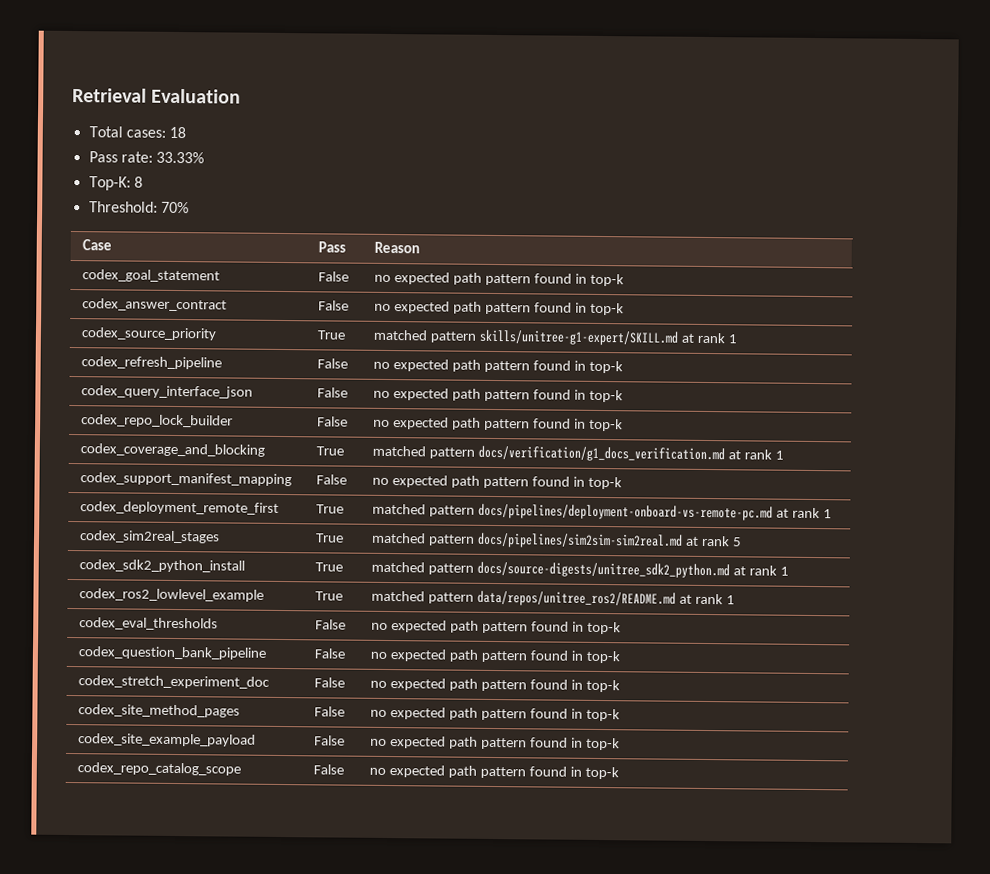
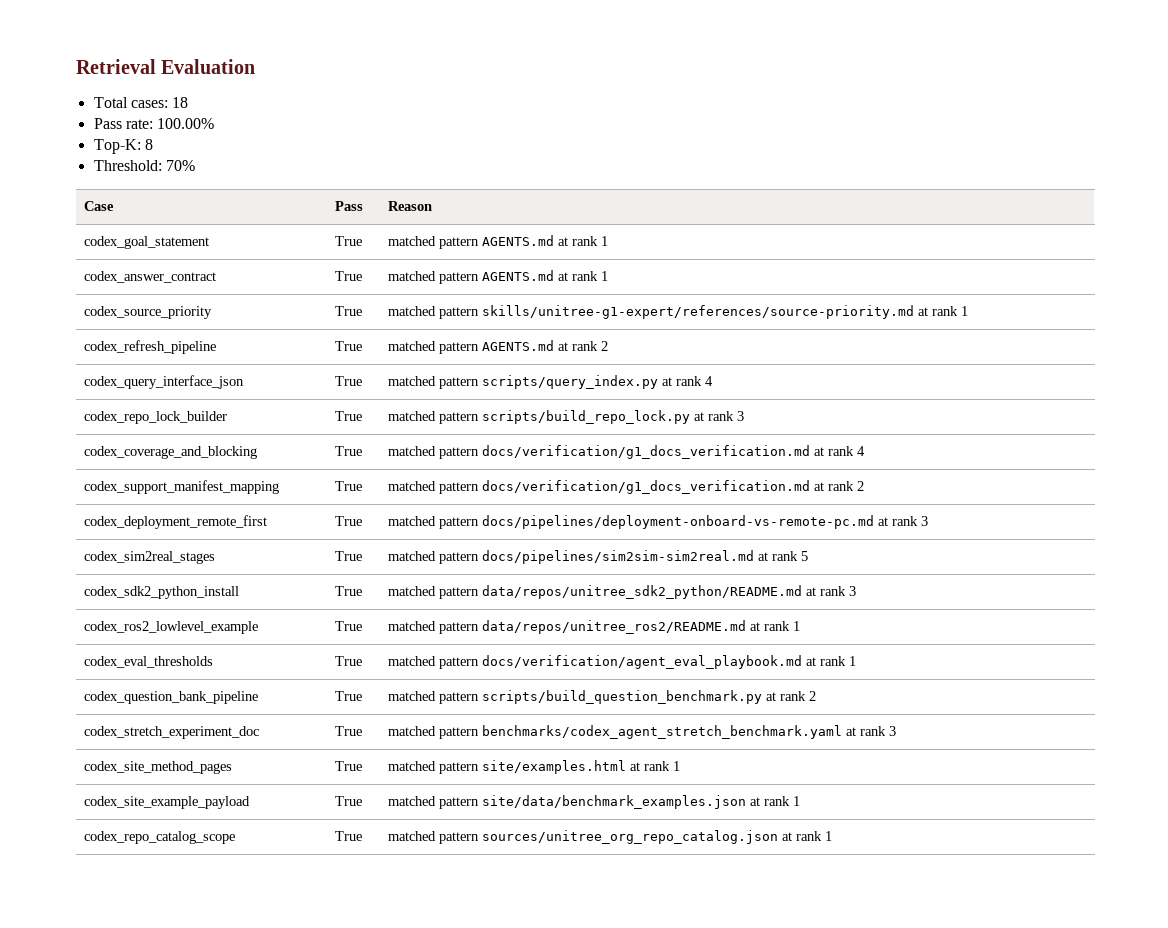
- Pass rate: 33.33%
+ Pass rate: 100.00%
- codex_goal_statement | False | no expected path pattern found in top-k
- codex_answer_contract | False | no expected path pattern found in top-k
+ codex_goal_statement | True | matched pattern AGENTS.md at rank 1
+ codex_answer_contract | True | matched pattern AGENTS.md at rank 1
- codex_source_priority | True | matched pattern skills/unitree-g1-expert/SKILL.md at rank 1
+ codex_source_priority | True | matched pattern skills/unitree-g1-expert/references/source-priority.md at rank 1
- codex_refresh_pipeline | False | no expected path pattern found in top-k
- codex_query_interface_json | False | no expected path pattern found in top-k
- codex_repo_lock_builder | False | no expected path pattern found in top-k
+ codex_refresh_pipeline | True | matched pattern AGENTS.md at rank 2
+ codex_query_interface_json | True | matched pattern scripts/query_index.py at rank 4
+ codex_repo_lock_builder | True | matched pattern scripts/build_repo_lock.py at rank 3
- codex_coverage_and_blocking | True | matched pattern docs/verification/g1_docs_verification.md at rank 1
+ codex_coverage_and_blocking | True | matched pattern docs/verification/g1_docs_verification.md at rank 4
- codex_support_manifest_mapping | False | no expected path pattern found in top-k
+ codex_support_manifest_mapping | True | matched pattern docs/verification/g1_docs_verification.md at rank 2
- codex_deployment_remote_first | True | matched pattern docs/pipelines/deployment-onboard-vs-remote-pc.md at rank 1
+ codex_deployment_remote_first | True | matched pattern docs/pipelines/deployment-onboard-vs-remote-pc.md at rank 3
- codex_sdk2_python_install | True | matched pattern docs/source-digests/unitree_sdk2_python.md at rank 1
+ codex_sdk2_python_install | True | matched pattern data/repos/unitree_sdk2_python/README.md at rank 3
- codex_eval_thresholds | False | no expected path pattern found in top-k
- codex_question_bank_pipeline | False | no expected path pattern found in top-k
- codex_stretch_experiment_doc | False | no expected path pattern found in top-k
- codex_site_method_pages | False | no expected path pattern found in top-k
- codex_site_example_payload | False | no expected path pattern found in top-k
- codex_repo_catalog_scope | False | no expected path pattern found in top-k
+ codex_eval_thresholds | True | matched pattern docs/verification/agent_eval_playbook.md at rank 1
+ codex_question_bank_pipeline | True | matched pattern scripts/build_question_benchmark.py at rank 2
+ codex_stretch_experiment_doc | True | matched pattern benchmarks/codex_agent_stretch_benchmark.yaml at rank 3
+ codex_site_method_pages | True | matched pattern site/examples.html at rank 1
+ codex_site_example_payload | True | matched pattern site/data/benchmark_examples.json at rank 1
+ codex_repo_catalog_scope | True | matched pattern sources/unitree_org_repo_catalog.json at rank 1

